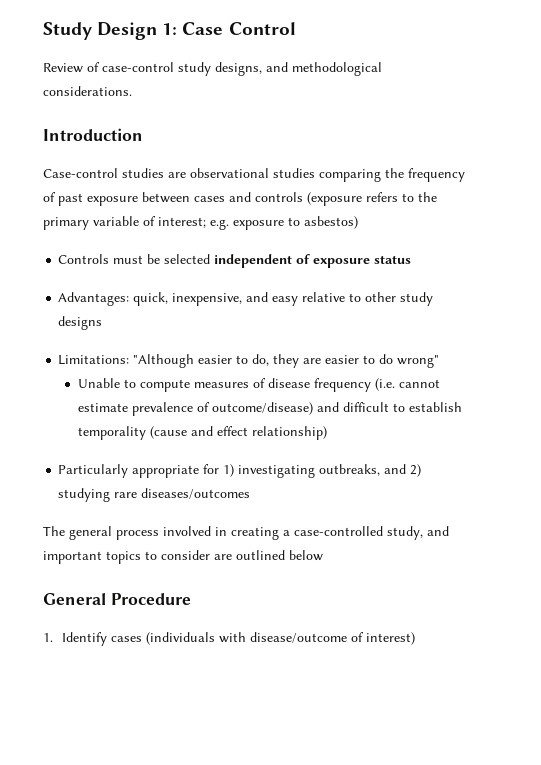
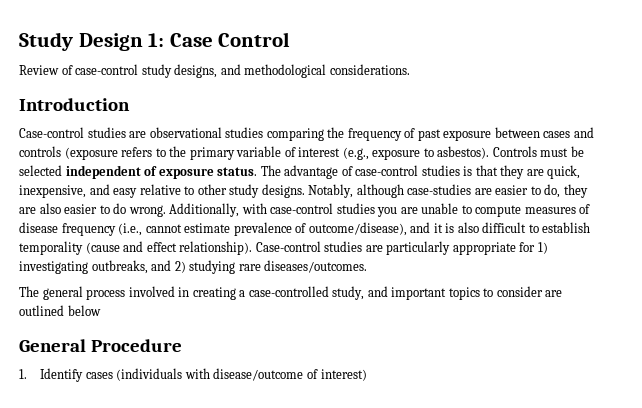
- Case-control studies are observational studies comparing the frequency of past exposure between cases and controls (exposure refers to the primary variable of interest; e.g. exposure to asbestos)
- Controls must be selected independent of exposure status
- Advantages: quick, inexpensive, and easy relative to other study designs
- Limitations: "Although easier to do, they are easier to do wrong"
- Unable to compute measures of disease frequency (i.e. cannot estimate prevalence of outcome/disease) and difficult to establish temporality (cause and effect relationship)
- Particularly appropriate for 1) investigating outbreaks, and 2) studying rare diseases/outcomes
+ Case-control studies are observational studies comparing the frequency of past exposure between cases and controls (exposure refers to the primary variable of interest (e.g., exposure to asbestos). Controls must be selected independent of exposure status. The advantage of case-control studies is that they are quick, inexpensive, and easy relative to other study designs. Notably, although case-studies are easier to do, they are also easier to do wrong. Additionally, with case-control studies you are unable to compute measures of disease frequency (i.e., cannot estimate prevalence of outcome/disease), and it is also difficult to establish temporality (cause and effect relationship). Case-control studies are particularly appropriate for 1) investigating outbreaks, and 2) studying rare diseases/outcomes.

